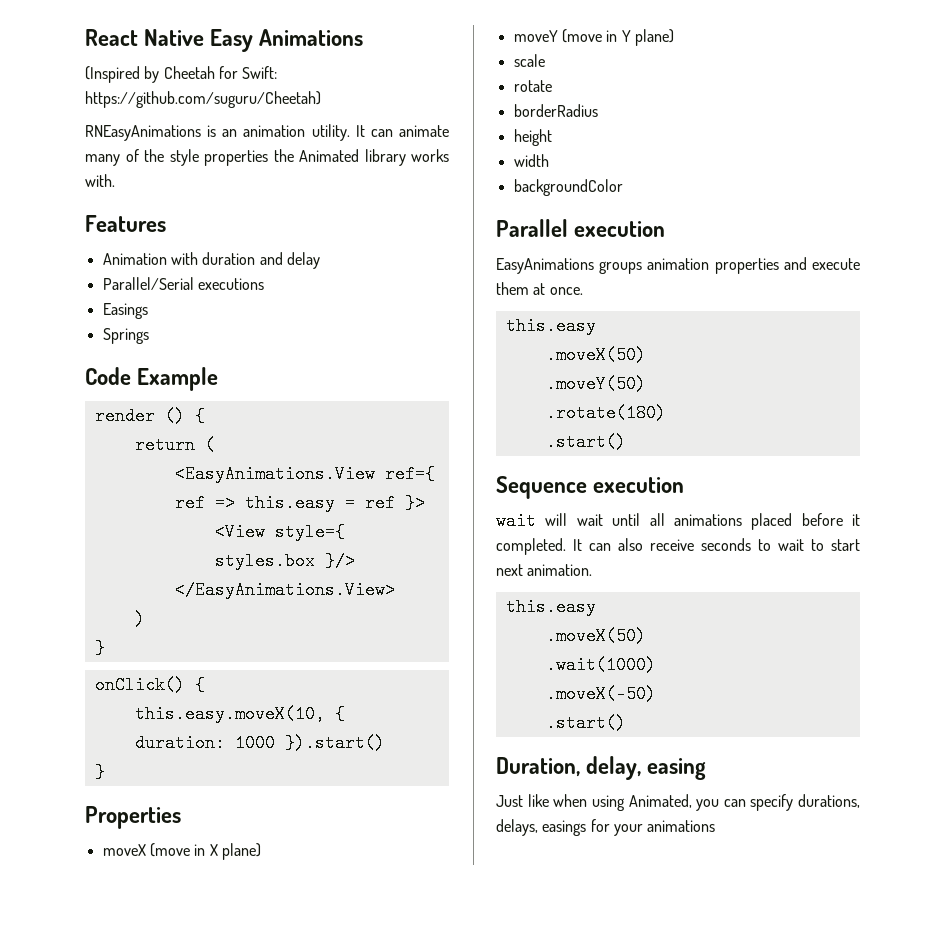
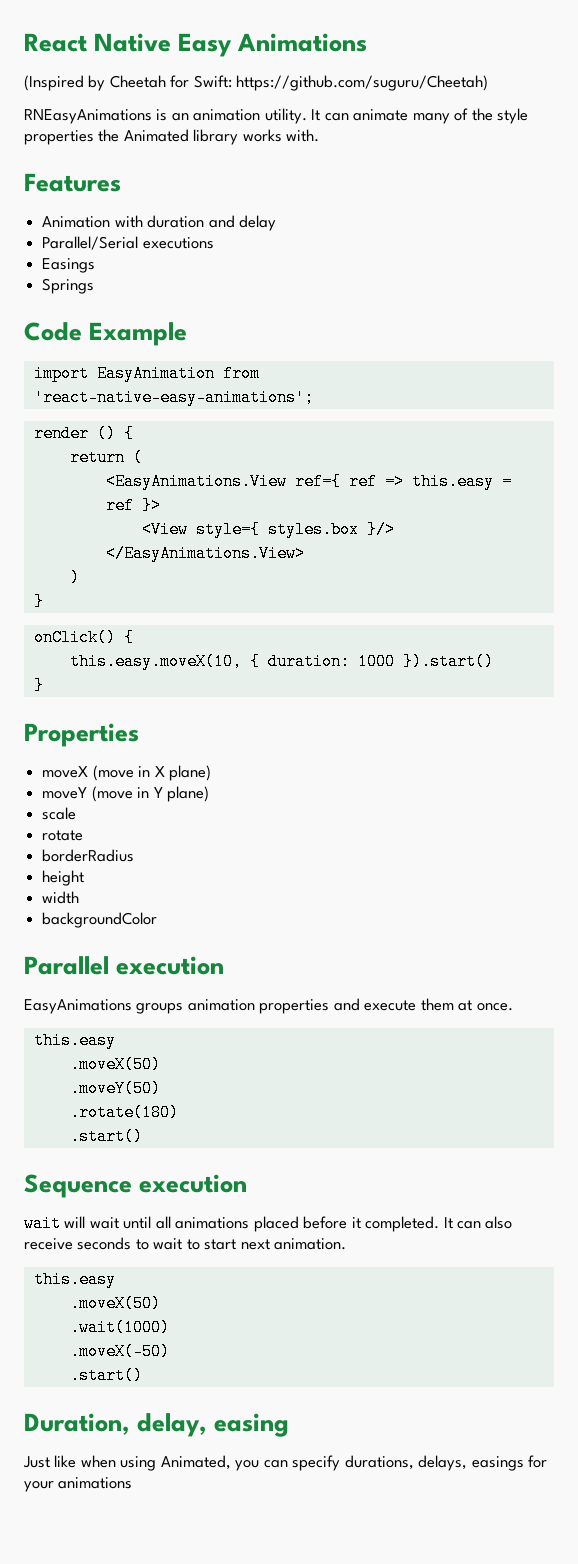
+ import EasyAnimation from 'react-native-easy-animations';

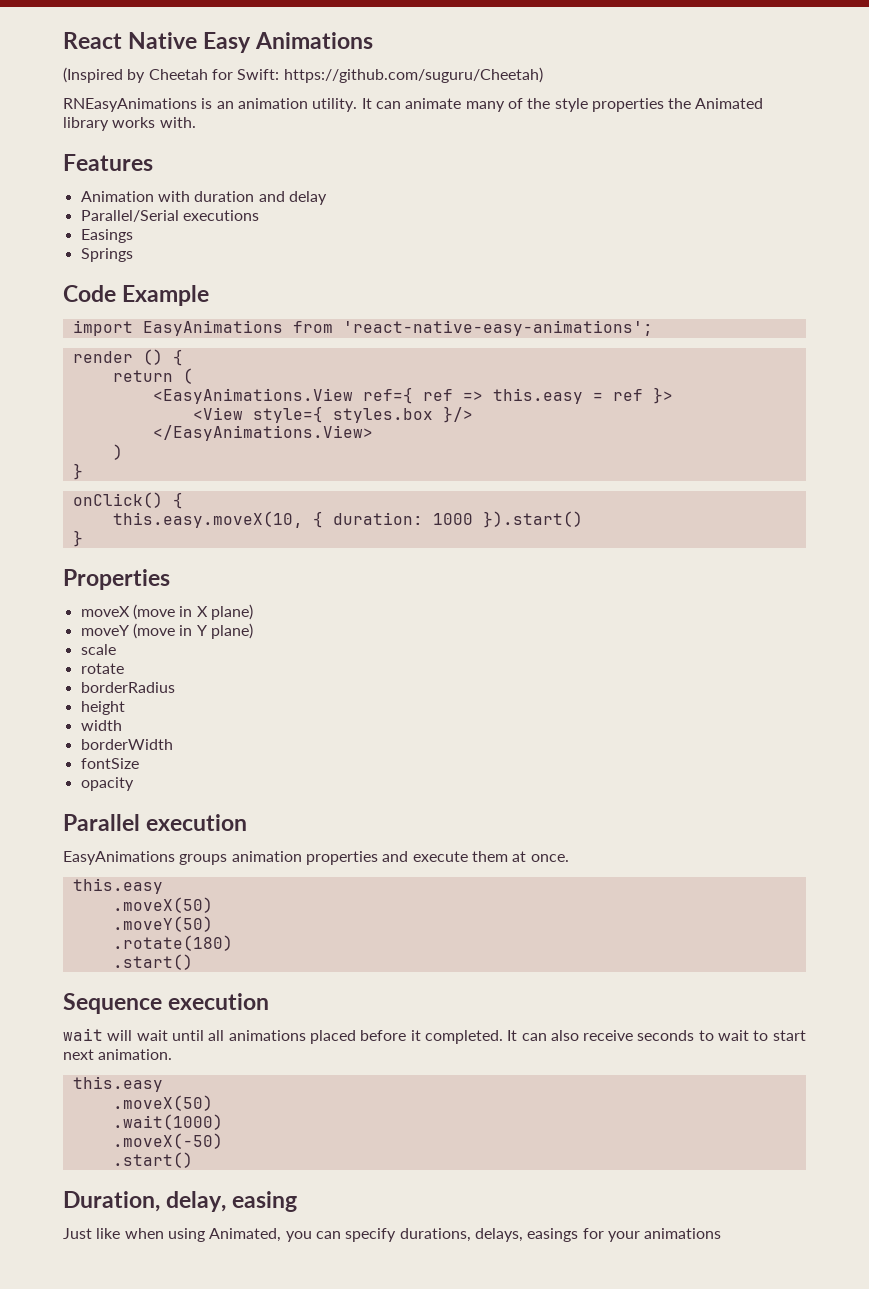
- import EasyAnimation from 'react-native-easy-animations';
+ import EasyAnimations from 'react-native-easy-animations';
- backgroundColor
+ borderWidth
+ fontSize
+ opacity

